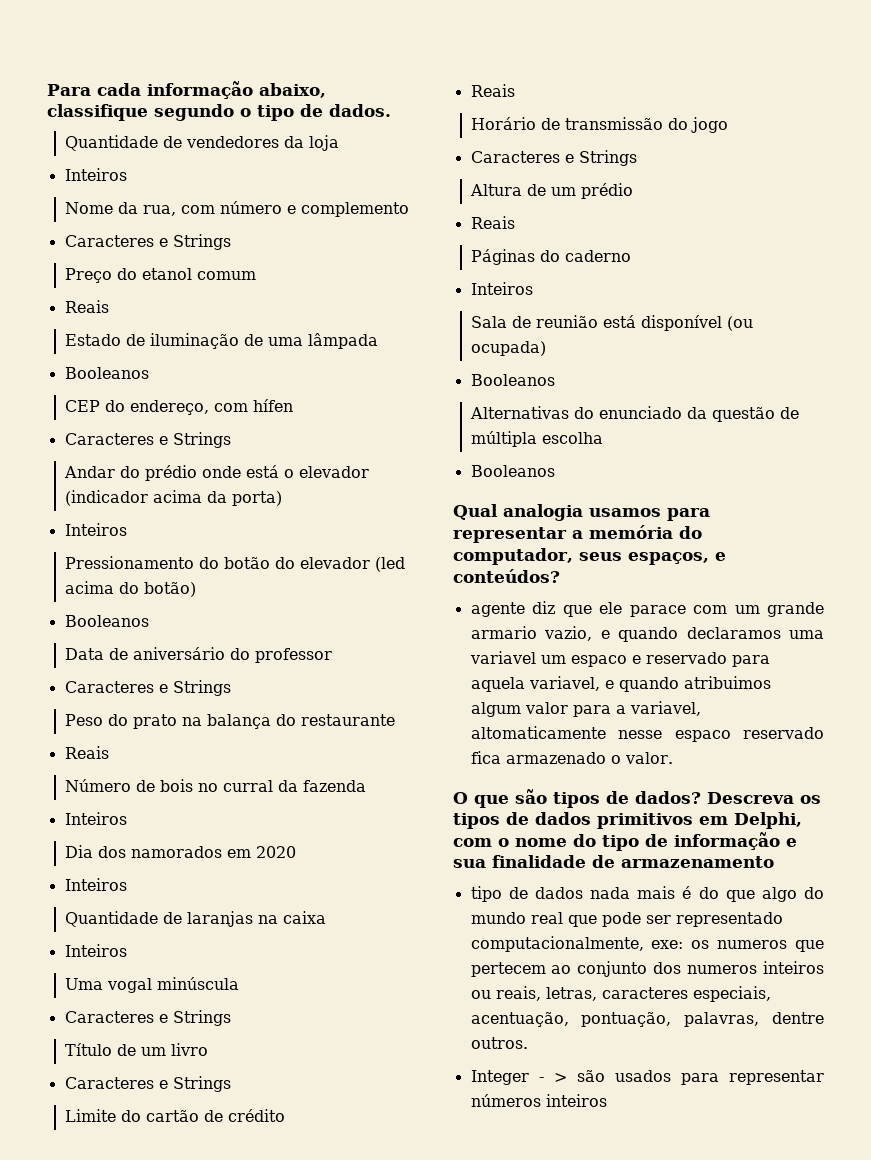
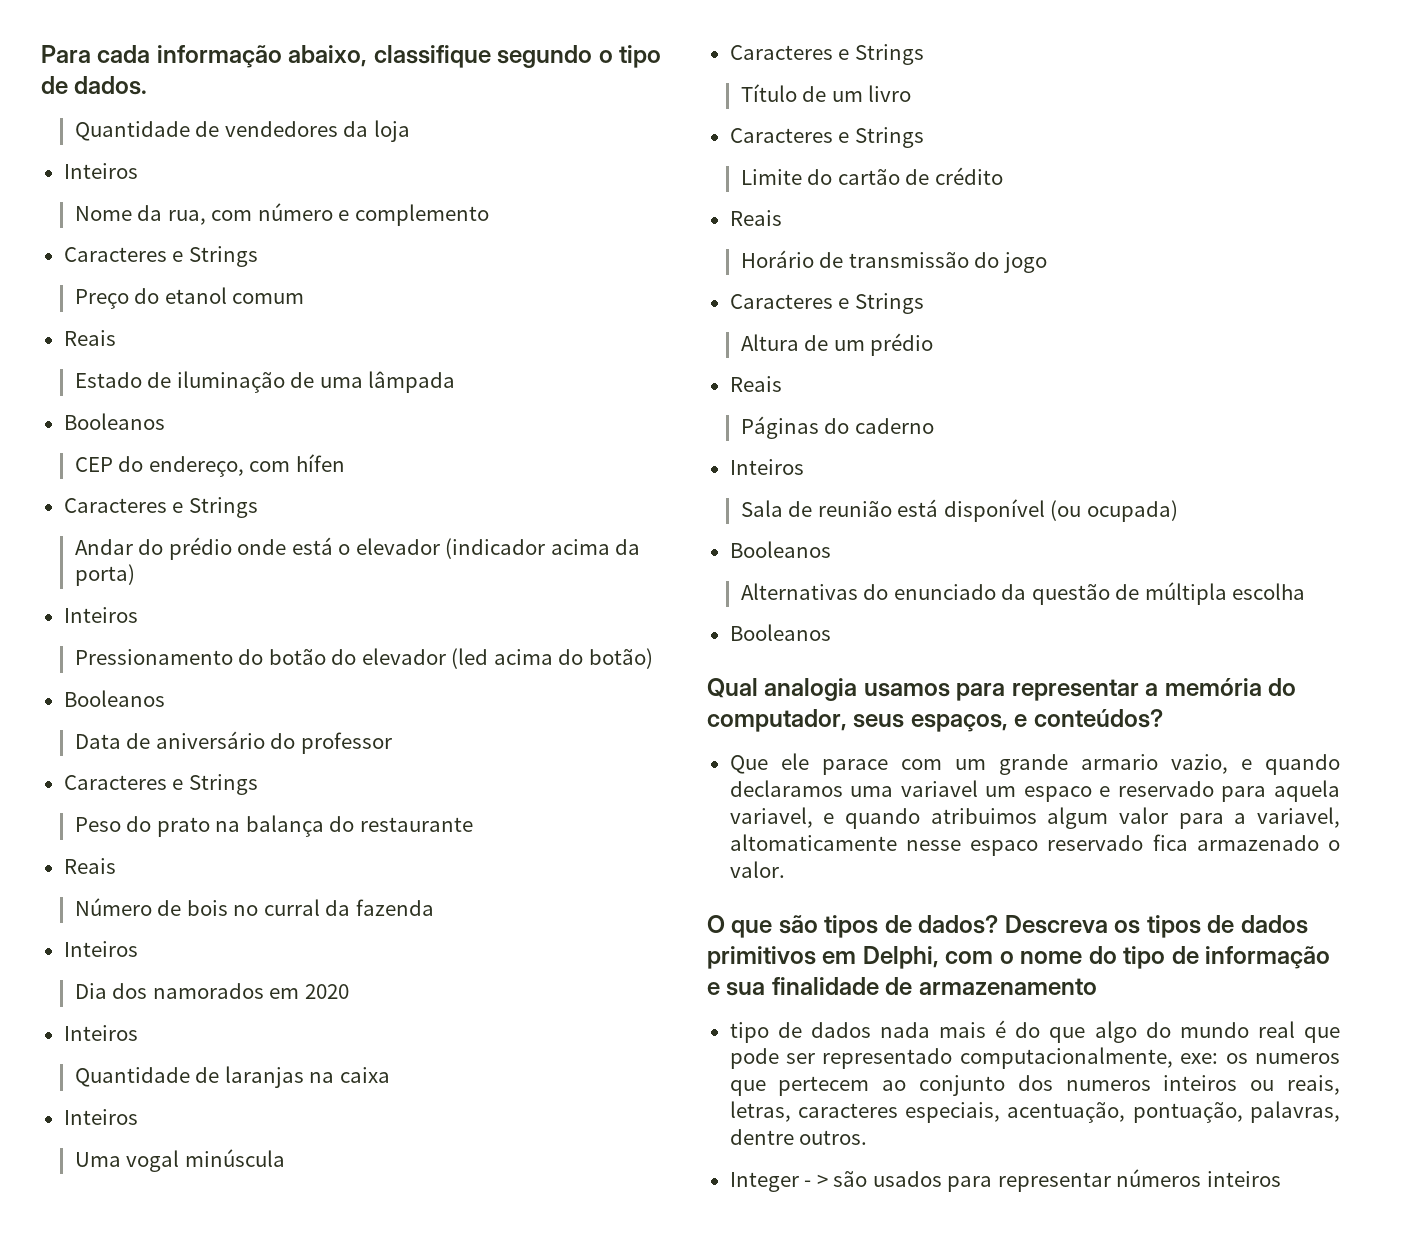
- agente diz que ele parace com um grande armario vazio, e quando declaramos uma variavel um espaco e reservado para aquela variavel, e quando atribuimos algum valor para a variavel, altomaticamente nesse espaco reservado fica armazenado o valor.
+ Que ele parace com um grande armario vazio, e quando declaramos uma variavel um espaco e reservado para aquela variavel, e quando atribuimos algum valor para a variavel, altomaticamente nesse espaco reservado fica armazenado o valor.

